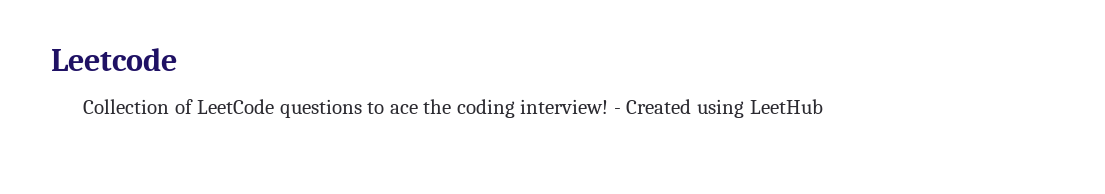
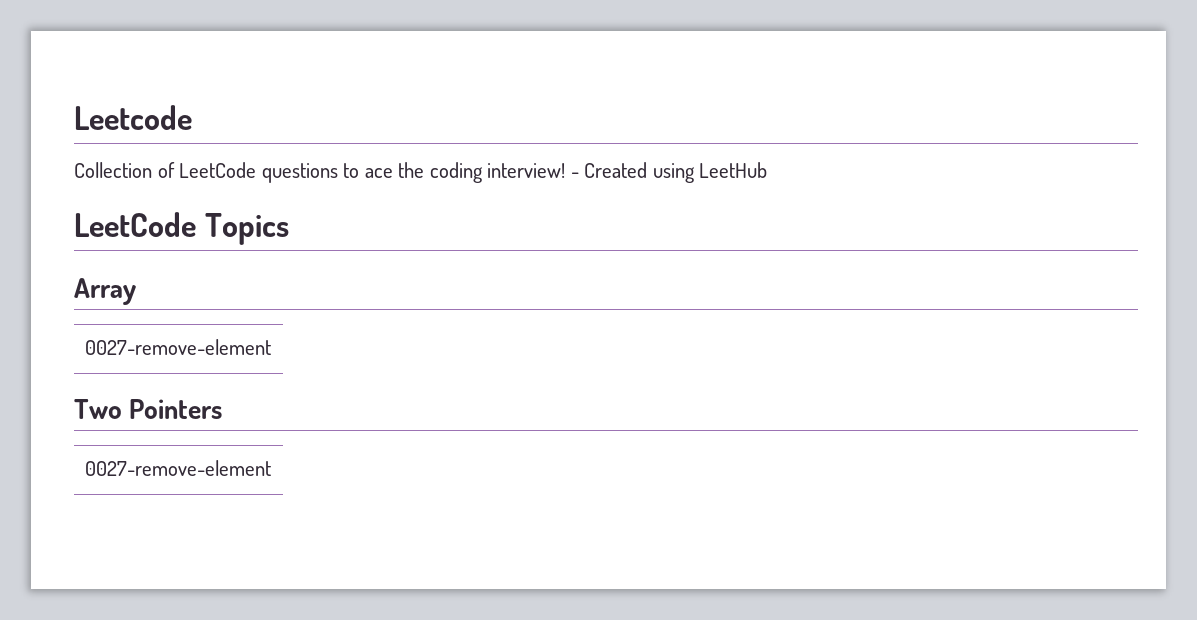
+ LeetCode Topics
+ Array
+ 0027-remove-element
+ Two Pointers
+ 0027-remove-element

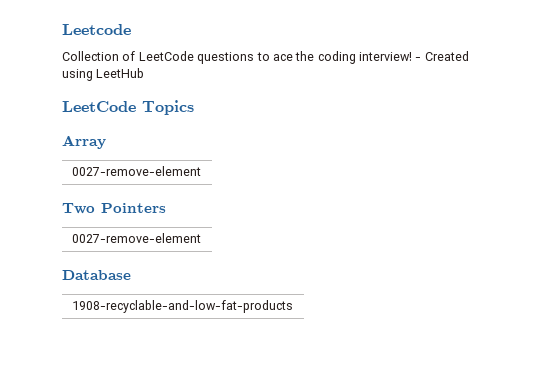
+ Database
+ 1908-recyclable-and-low-fat-products

